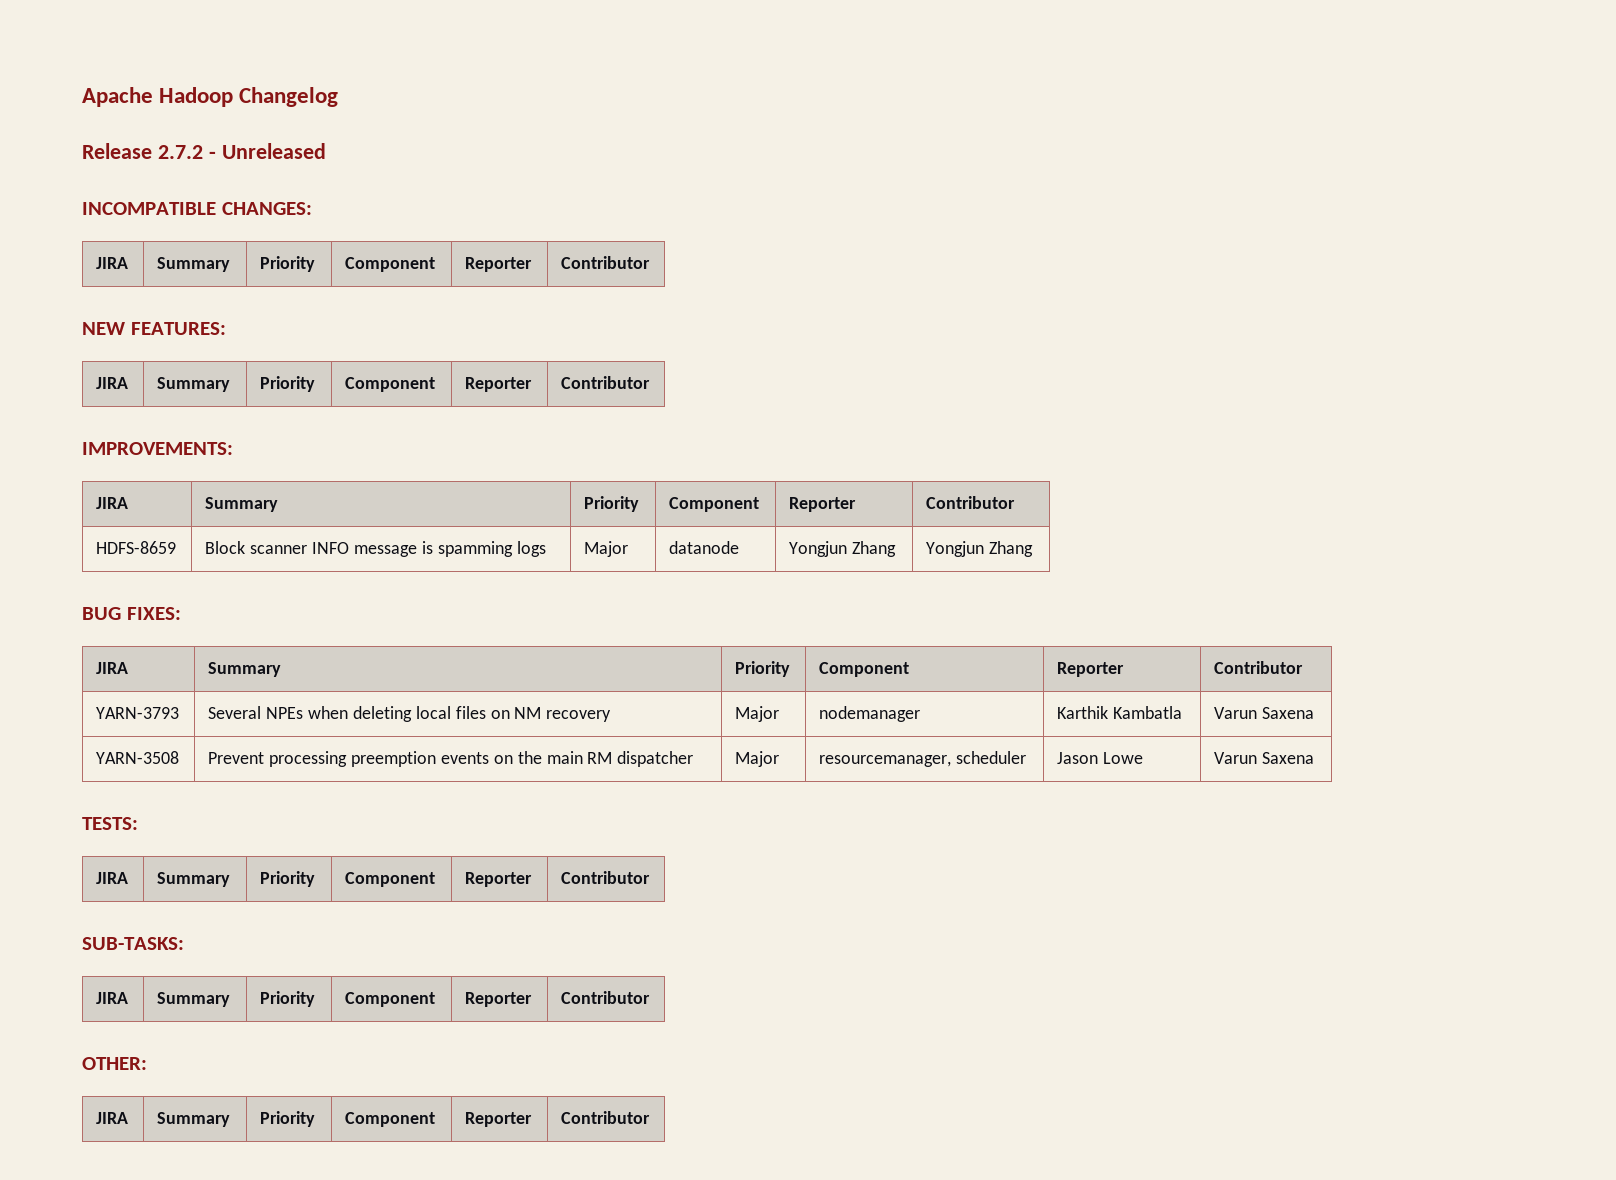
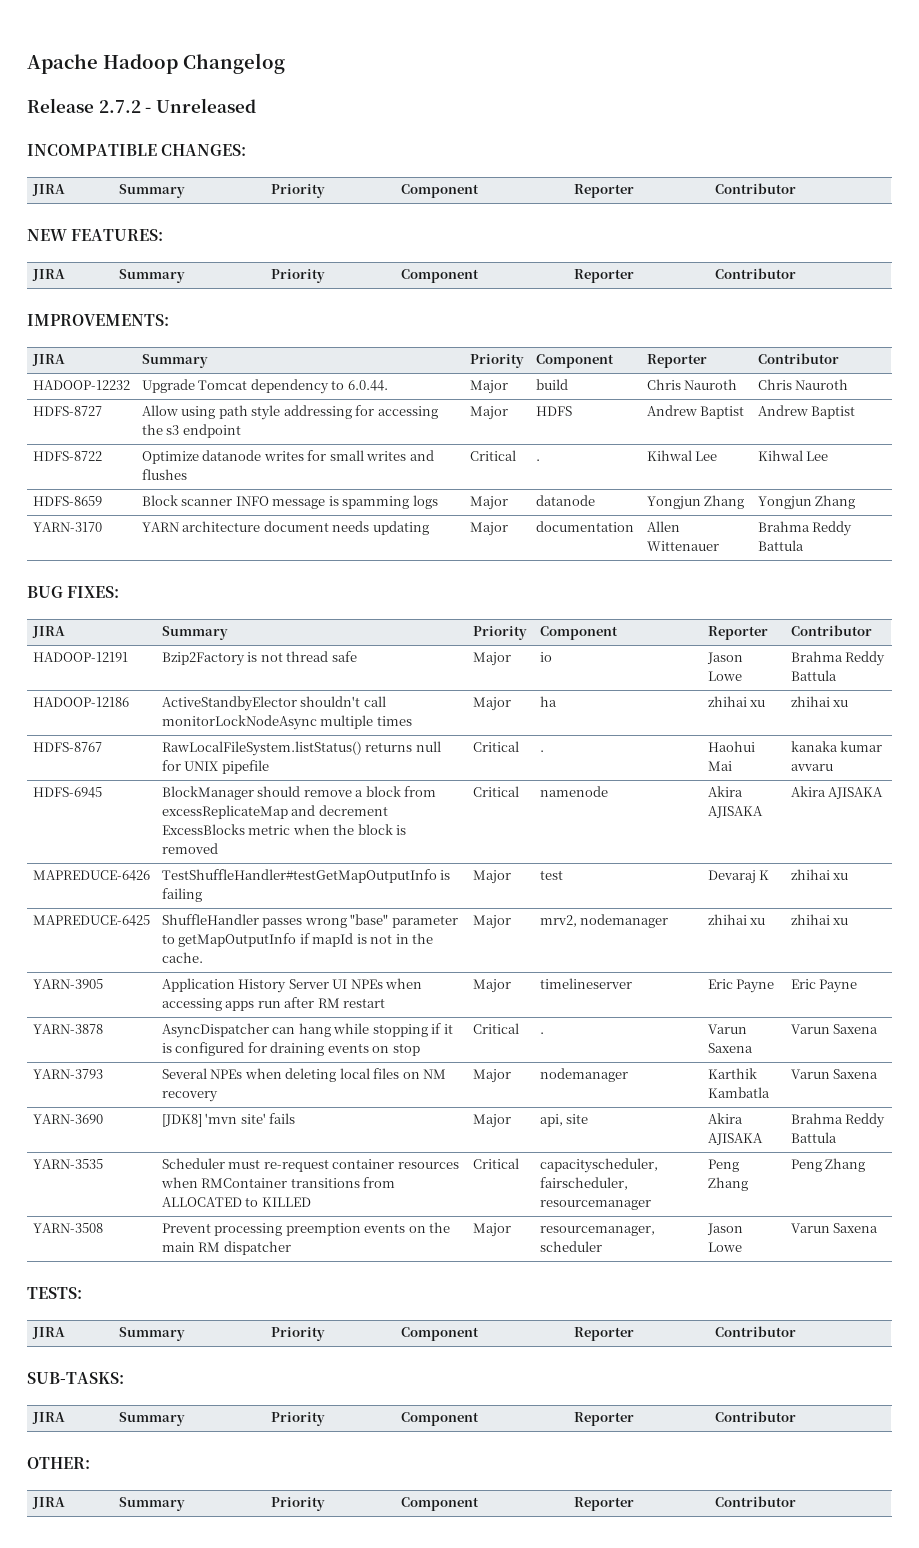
+ HADOOP-12232 | Upgrade Tomcat dependency to 6.0.44. | Major | build | Chris Nauroth | Chris Nauroth
+ HDFS-8727 | Allow using path style addressing for accessing the s3 endpoint | Major | HDFS | Andrew Baptist | Andrew Baptist
+ HDFS-8722 | Optimize datanode writes for small writes and flushes | Critical | . | Kihwal Lee | Kihwal Lee
+ YARN-3170 | YARN architecture document needs updating | Major | documentation | Allen Wittenauer | Brahma Reddy Battula
+ HADOOP-12191 | Bzip2Factory is not thread safe | Major | io | Jason Lowe | Brahma Reddy Battula
+ HADOOP-12186 | ActiveStandbyElector shouldn't call monitorLockNodeAsync multiple times | Major | ha | zhihai xu | zhihai xu
+ HDFS-8767 | RawLocalFileSystem.listStatus() returns null for UNIX pipefile | Critical | . | Haohui Mai | kanaka kumar avvaru
+ HDFS-6945 | BlockManager should remove a block from excessReplicateMap and decrement ExcessBlocks metric when the block is removed | Critical | namenode | Akira AJISAKA | Akira AJISAKA
+ MAPREDUCE-6426 | TestShuffleHandler#testGetMapOutputInfo is failing | Major | test | Devaraj K | zhihai xu
+ MAPREDUCE-6425 | ShuffleHandler passes wrong "base" parameter to getMapOutputInfo if mapId is not in the cache. | Major | mrv2, nodemanager | zhihai xu | zhihai xu
+ YARN-3905 | Application History Server UI NPEs when accessing apps run after RM restart | Major | timelineserver | Eric Payne | Eric Payne
+ YARN-3878 | AsyncDispatcher can hang while stopping if it is configured for draining events on stop | Critical | . | Varun Saxena | Varun Saxena
+ YARN-3690 | [JDK8] 'mvn site' fails | Major | api, site | Akira AJISAKA | Brahma Reddy Battula
+ YARN-3535 | Scheduler must re-request container resources when RMContainer transitions from ALLOCATED to KILLED | Critical | capacityscheduler, fairscheduler, resourcemanager | Peng Zhang | Peng Zhang

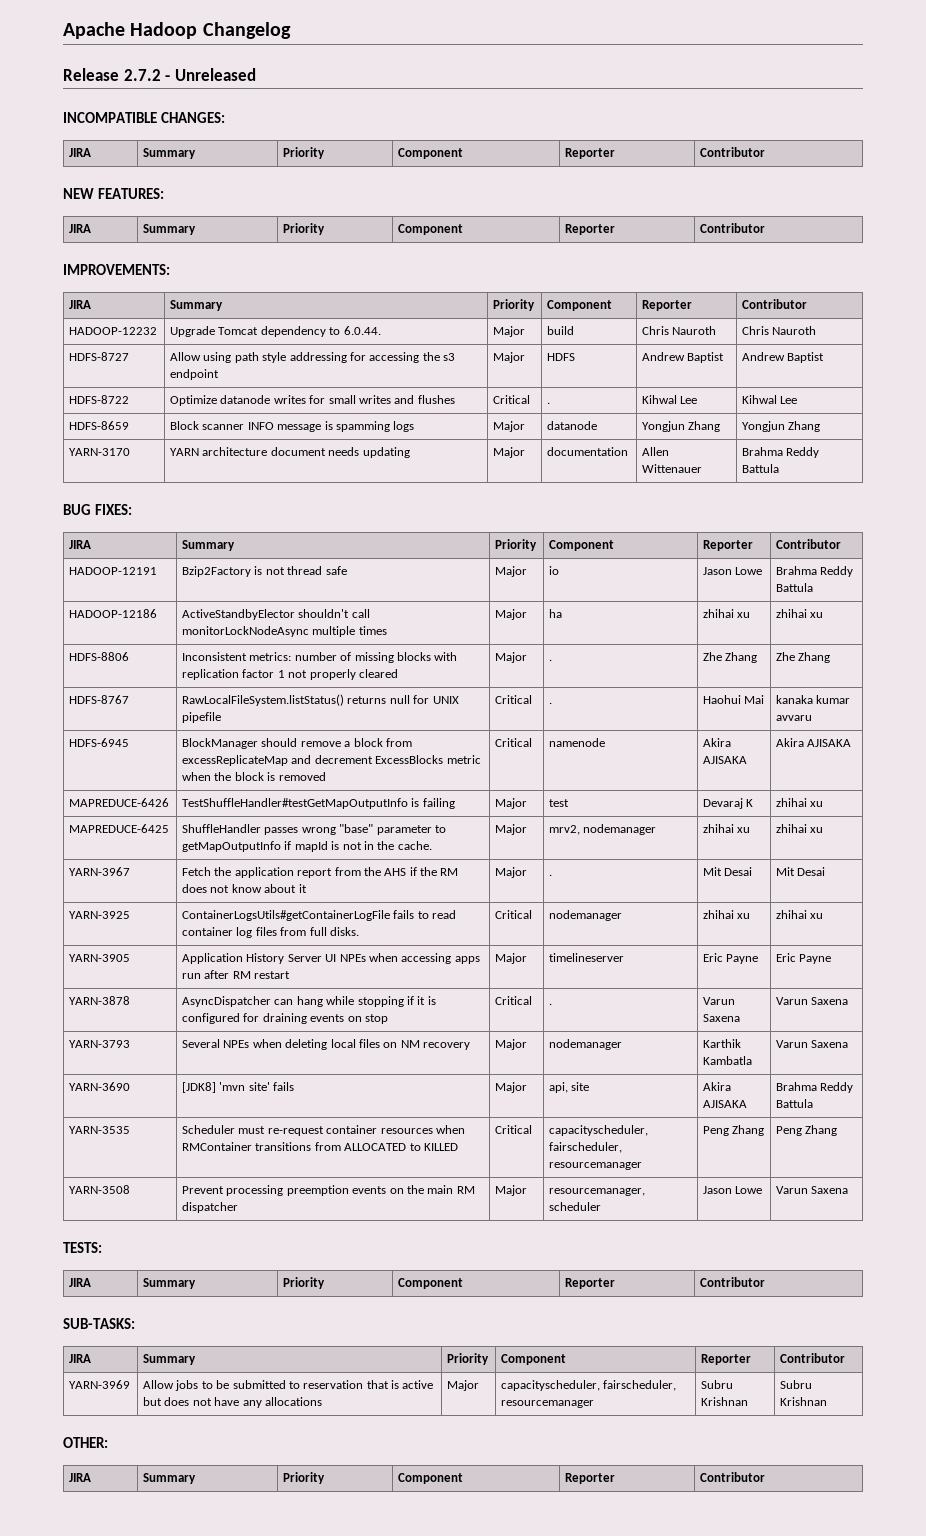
+ HDFS-8806 | Inconsistent metrics: number of missing blocks with replication factor 1 not properly cleared | Major | . | Zhe Zhang | Zhe Zhang
+ YARN-3967 | Fetch the application report from the AHS if the RM does not know about it | Major | . | Mit Desai | Mit Desai
+ YARN-3925 | ContainerLogsUtils#getContainerLogFile fails to read container log files from full disks. | Critical | nodemanager | zhihai xu | zhihai xu
+ YARN-3969 | Allow jobs to be submitted to reservation that is active but does not have any allocations | Major | capacityscheduler, fairscheduler, resourcemanager | Subru Krishnan | Subru Krishnan

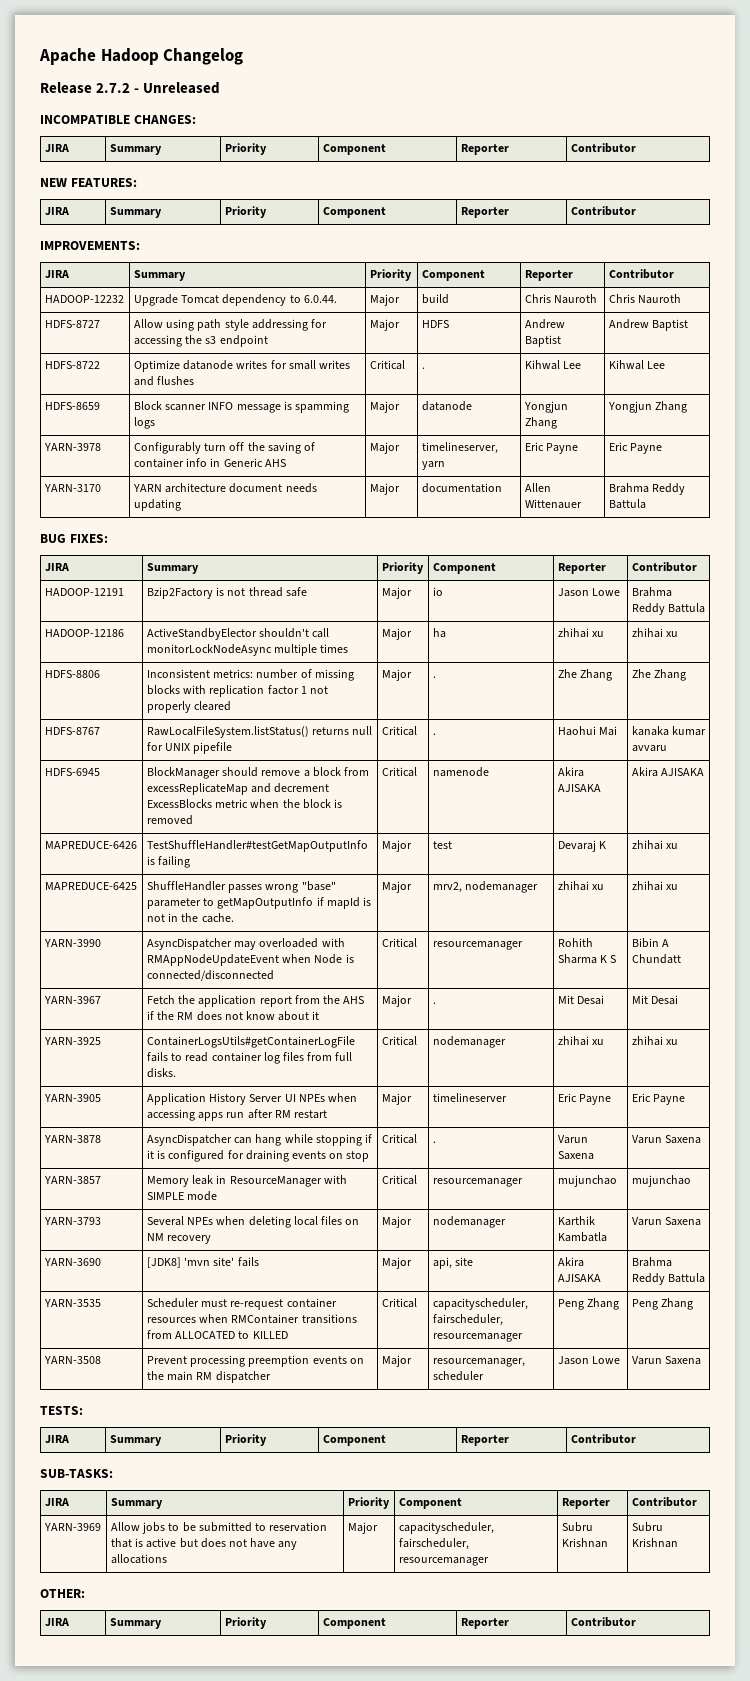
+ YARN-3978 | Configurably turn off the saving of container info in Generic AHS | Major | timelineserver, yarn | Eric Payne | Eric Payne
+ YARN-3990 | AsyncDispatcher may overloaded with RMAppNodeUpdateEvent when Node is connected/disconnected | Critical | resourcemanager | Rohith Sharma K S | Bibin A Chundatt
+ YARN-3857 | Memory leak in ResourceManager with SIMPLE mode | Critical | resourcemanager | mujunchao | mujunchao

